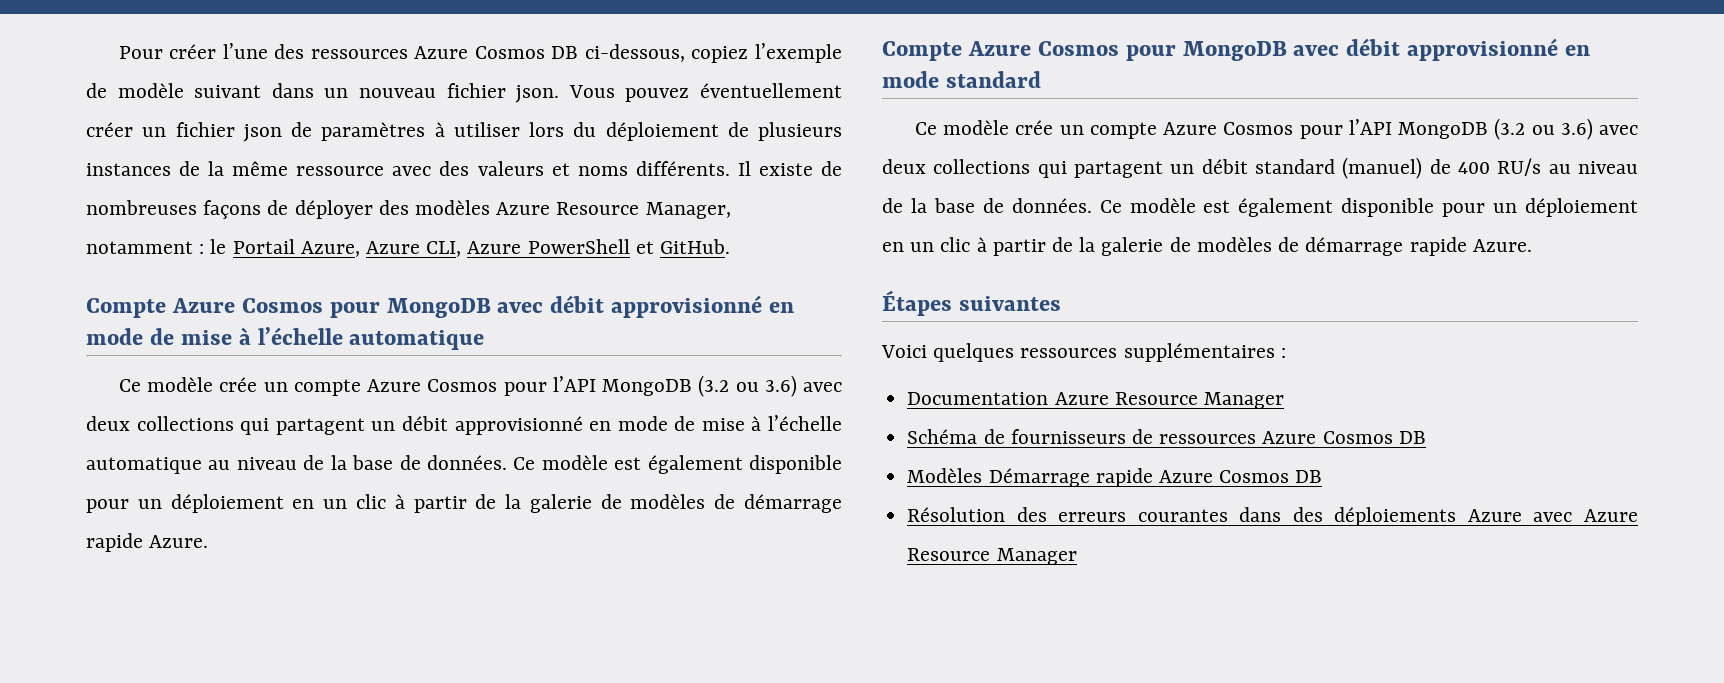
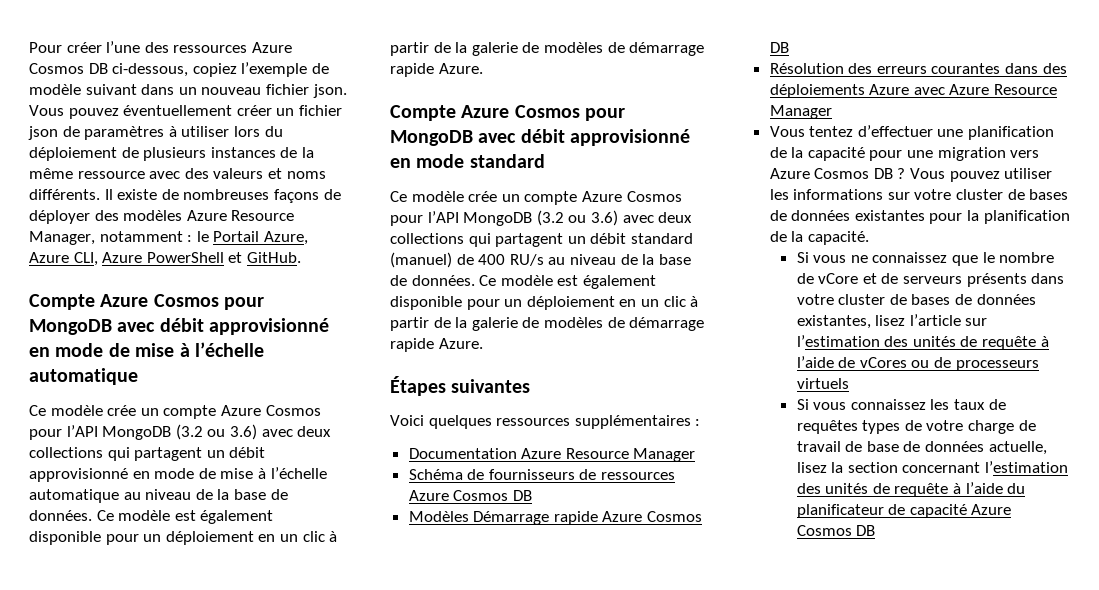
+ Vous tentez d’effectuer une planification de la capacité pour une migration vers Azure Cosmos DB ? Vous pouvez utiliser les informations sur votre cluster de bases de données existantes pour la planification de la capacité.
+ Si vous ne connaissez que le nombre de vCore et de serveurs présents dans votre cluster de bases de données existantes, lisez l’article sur l’estimation des unités de requête à l’aide de vCores ou de processeurs virtuels
+ Si vous connaissez les taux de requêtes types de votre charge de travail de base de données actuelle, lisez la section concernant l’estimation des unités de requête à l’aide du planificateur de capacité Azure Cosmos DB

